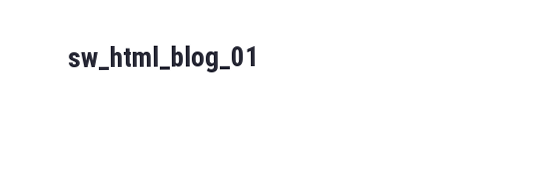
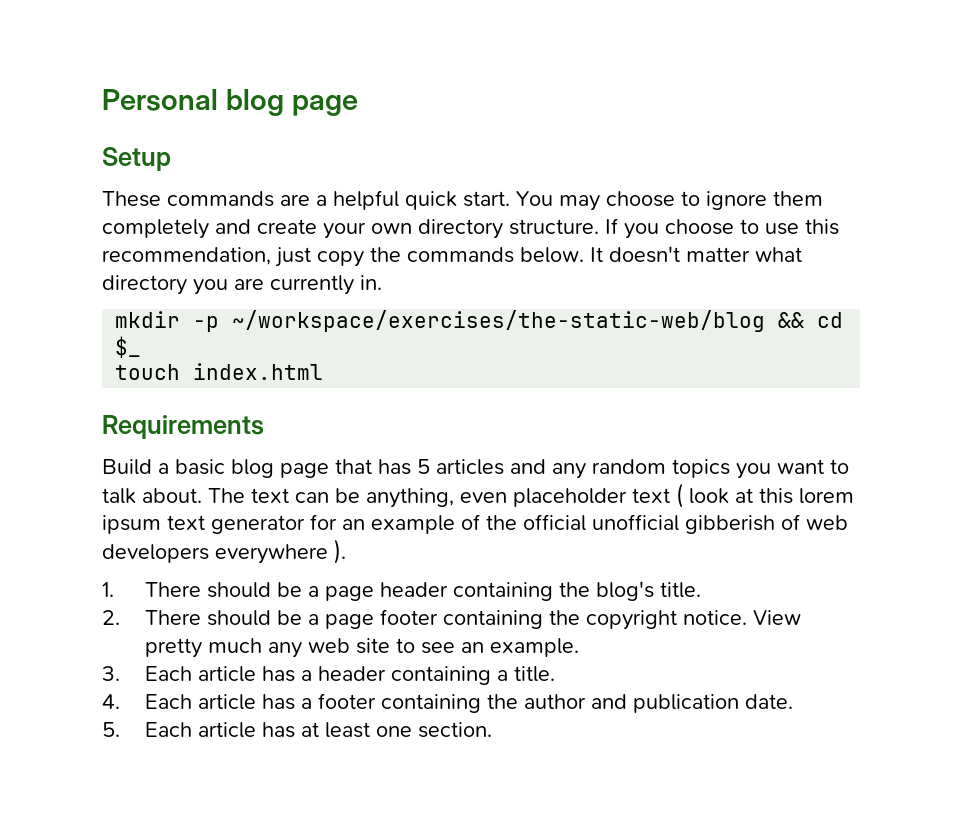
- sw_html_blog_01
+ Personal blog page
+ Setup
+ These commands are a helpful quick start. You may choose to ignore them completely and create your own directory structure. If you choose to use this recommendation, just copy the commands below. It doesn't matter what directory you are currently in.
+ mkdir -p ~/workspace/exercises/the-static-web/blog && cd $_
+ touch index.html
+ Requirements
+ Build a basic blog page that has 5 articles and any random topics you want to talk about. The text can be anything, even placeholder text ( look at this lorem ipsum text generator for an example of the official unofficial gibberish of web developers everywhere ).
+ 1. There should be a page header containing the blog's title.
+ 2. There should be a page footer containing the copyright notice. View pretty much any web site to see an example.
+ 3. Each article has a header containing a title.
+ 4. Each article has a footer containing the author and publication date.
+ 5. Each article has at least one section.

